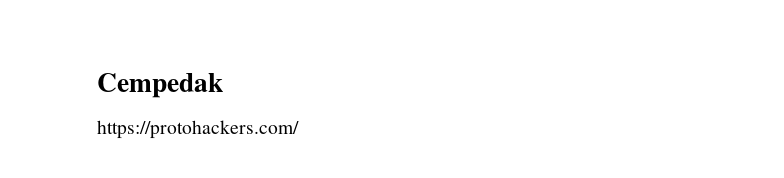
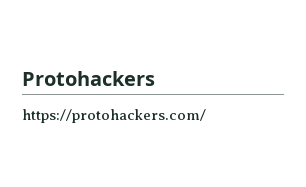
- Cempedak
+ Protohackers

